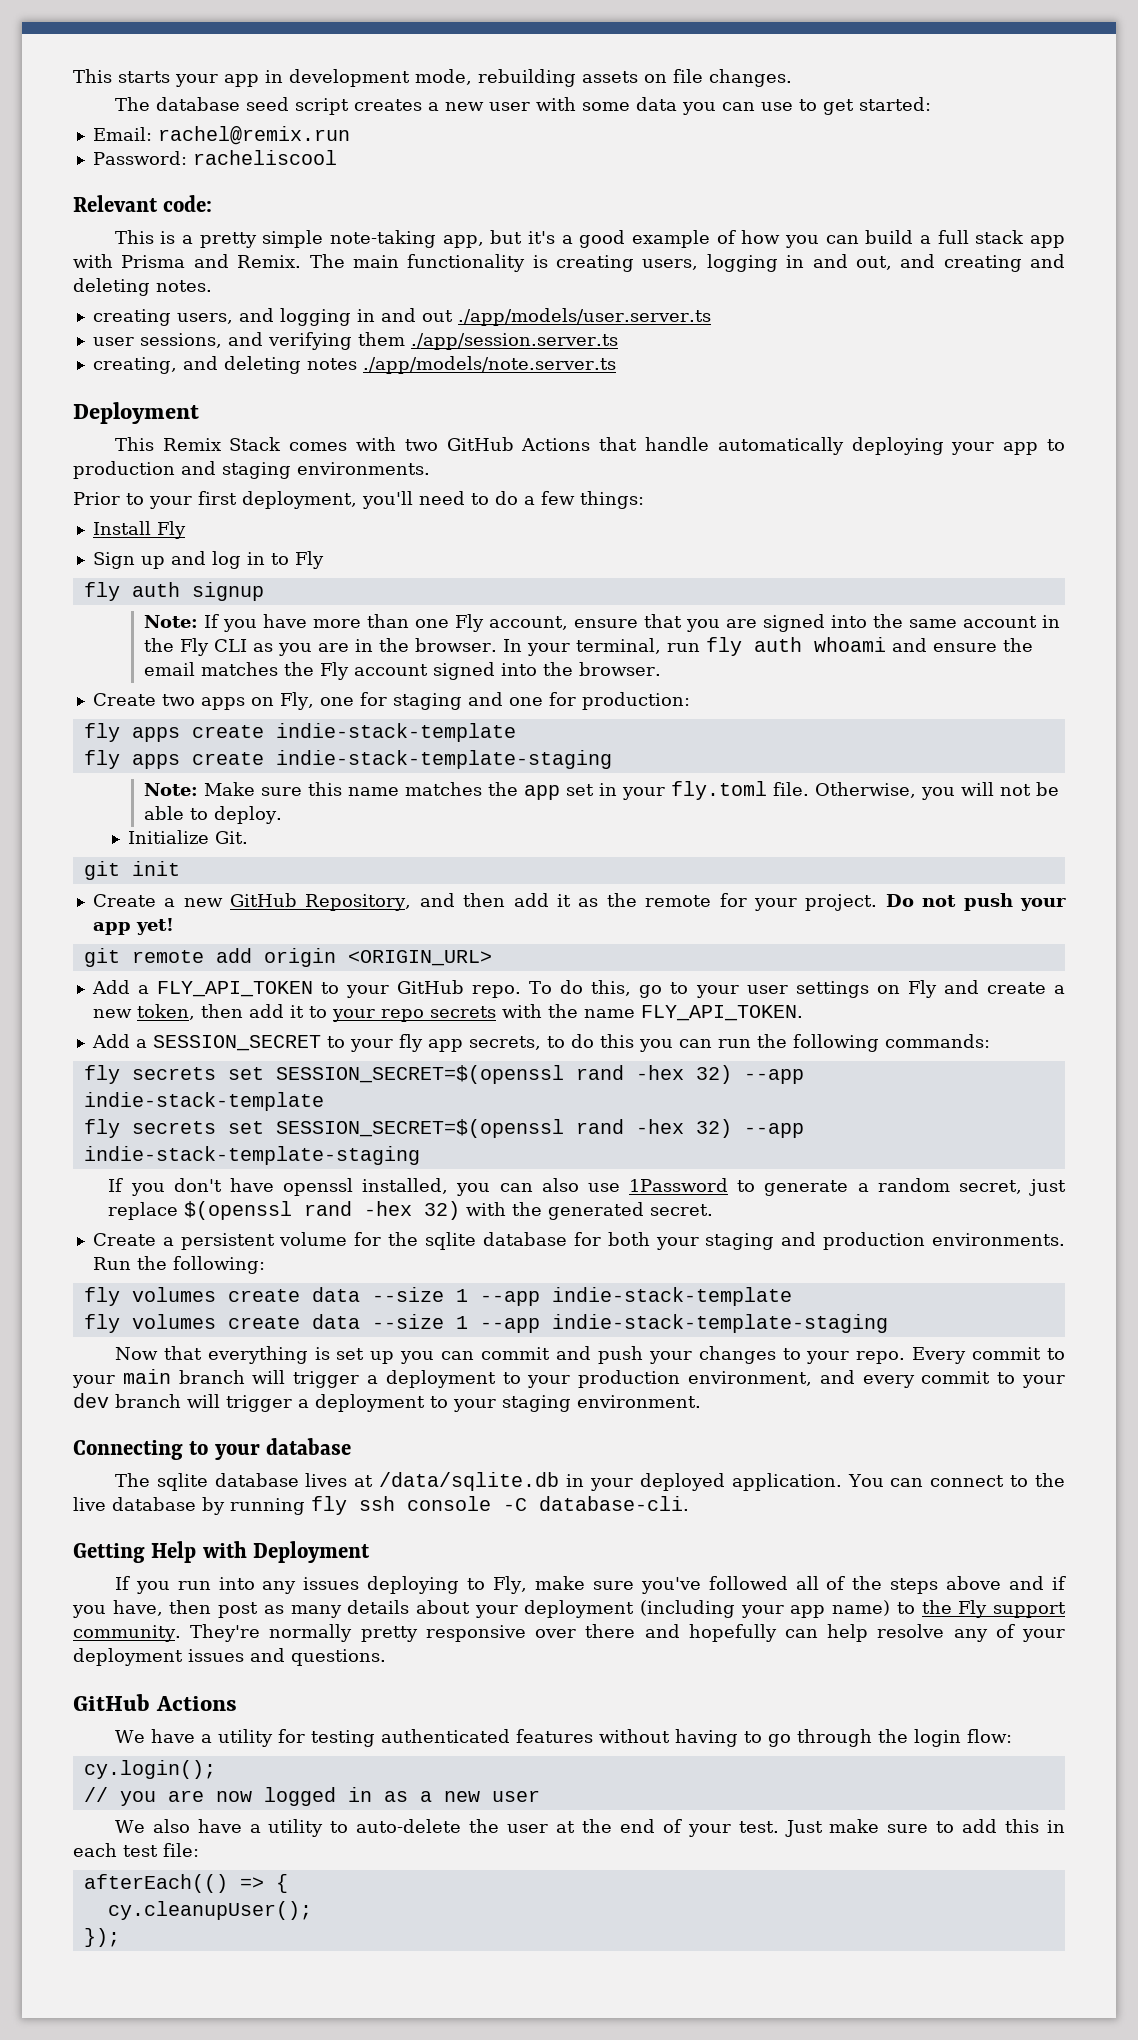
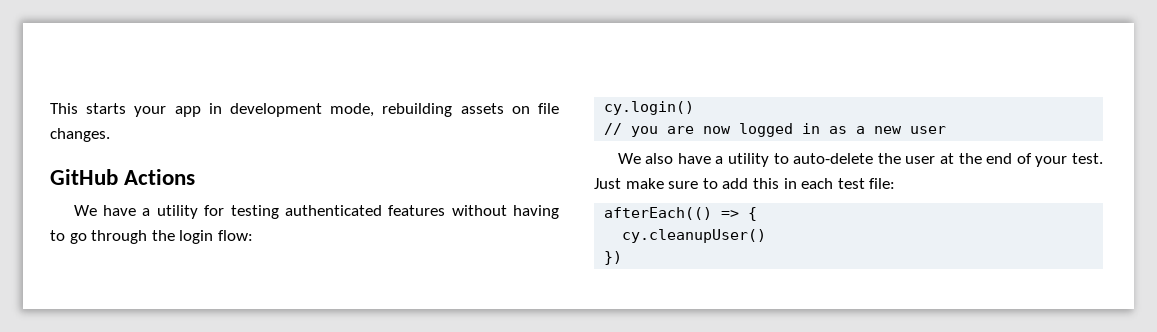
- The database seed script creates a new user with some data you can use to get started:
- Email: rachel@remix.run
- Password: racheliscool
- Relevant code:
- This is a pretty simple note-taking app, but it's a good example of how you can build a full stack app with Prisma and Remix. The main functionality is creating users, logging in and out, and creating and deleting notes.
- creating users, and logging in and out ./app/models/user.server.ts
- user sessions, and verifying them ./app/session.server.ts
- creating, and deleting notes ./app/models/note.server.ts
- Deployment
- This Remix Stack comes with two GitHub Actions that handle automatically deploying your app to production and staging environments.
- Prior to your first deployment, you'll need to do a few things:
- Install Fly
- Sign up and log in to Fly
- fly auth signup
- Note: If you have more than one Fly account, ensure that you are signed into the same account in the Fly CLI as you are in the browser. In your terminal, run fly auth whoami and ensure the email matches the Fly account signed into the browser.
- Create two apps on Fly, one for staging and one for production:
- fly apps create indie-stack-template
- fly apps create indie-stack-template-staging
- Note: Make sure this name matches the app set in your fly.toml file. Otherwise, you will not be able to deploy.
- Initialize Git.
- git init
- Create a new GitHub Repository, and then add it as the remote for your project. Do not push your app yet!
- git remote add origin <ORIGIN_URL>
- Add a FLY_API_TOKEN to your GitHub repo. To do this, go to your user settings on Fly and create a new token, then add it to your repo secrets with the name FLY_API_TOKEN.
- Add a SESSION_SECRET to your fly app secrets, to do this you can run the following commands:
- fly secrets set SESSION_SECRET=$(openssl rand -hex 32) --app indie-stack-template
- fly secrets set SESSION_SECRET=$(openssl rand -hex 32) --app indie-stack-template-staging
- If you don't have openssl installed, you can also use 1Password to generate a random secret, just replace $(openssl rand -hex 32) with the generated secret.
- Create a persistent volume for the sqlite database for both your staging and production environments. Run the following:
- fly volumes create data --size 1 --app indie-stack-template
- fly volumes create data --size 1 --app indie-stack-template-staging
- Now that everything is set up you can commit and push your changes to your repo. Every commit to your main branch will trigger a deployment to your production environment, and every commit to your dev branch will trigger a deployment to your staging environment.
- Connecting to your database
- The sqlite database lives at /data/sqlite.db in your deployed application. You can connect to the live database by running fly ssh console -C database-cli.
- Getting Help with Deployment
- If you run into any issues deploying to Fly, make sure you've followed all of the steps above and if you have, then post as many details about your deployment (including your app name) to the Fly support community. They're normally pretty responsive over there and hopefully can help resolve any of your deployment issues and questions.
- cy.login();
+ cy.login()
- cy.cleanupUser();
- });
+ cy.cleanupUser()
+ })

